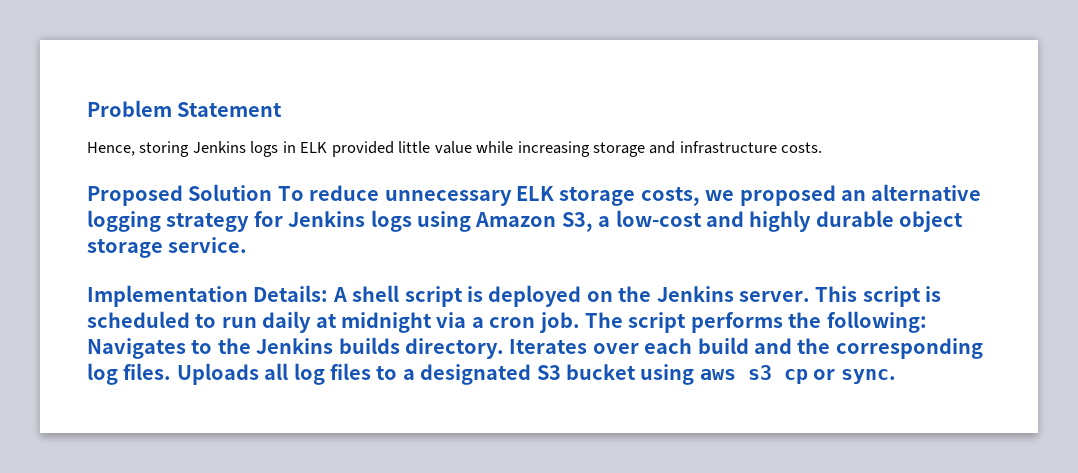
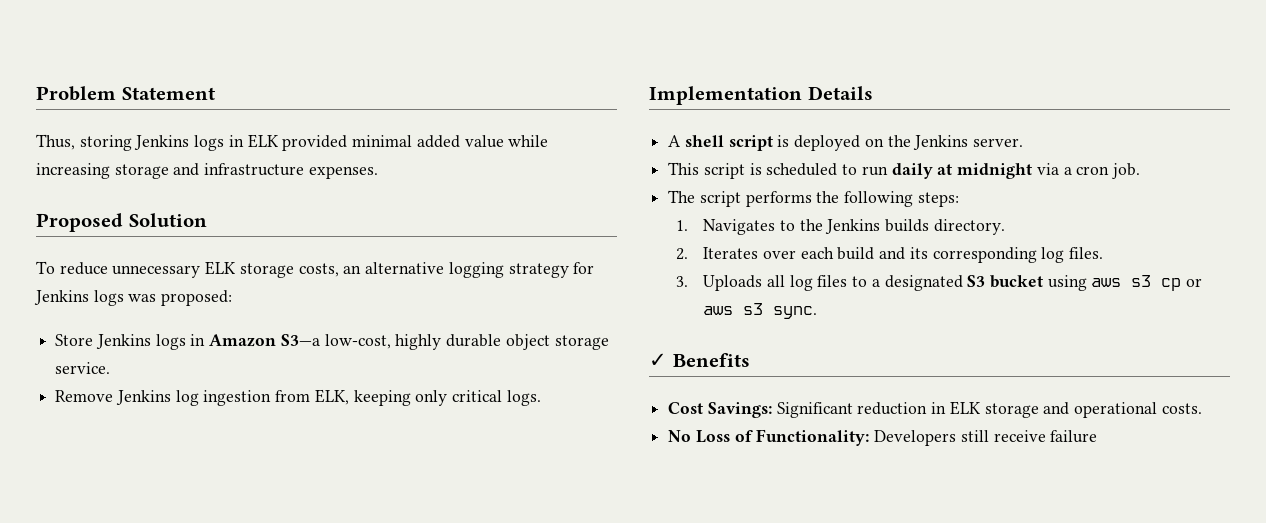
- Hence, storing Jenkins logs in ELK provided little value while increasing storage and infrastructure costs.
+ Thus, storing Jenkins logs in ELK provided minimal added value while increasing storage and infrastructure expenses.
- Proposed Solution To reduce unnecessary ELK storage costs, we proposed an alternative logging strategy for Jenkins logs using Amazon S3, a low-cost and highly durable object storage service.
+ Proposed Solution
+ To reduce unnecessary ELK storage costs, an alternative logging strategy for Jenkins logs was proposed:
+ Store Jenkins logs in Amazon S3—a low-cost, highly durable object storage service.
+ Remove Jenkins log ingestion from ELK, keeping only critical logs.
- Implementation Details: A shell script is deployed on the Jenkins server. This script is scheduled to run daily at midnight via a cron job. The script performs the following: Navigates to the Jenkins builds directory. Iterates over each build and the corresponding log files. Uploads all log files to a designated S3 bucket using aws s3 cp or sync.
+ Implementation Details
+ A shell script is deployed on the Jenkins server.
+ This script is scheduled to run daily at midnight via a cron job.
+ The script performs the following steps:
+ 1. Navigates to the Jenkins builds directory.
+ 2. Iterates over each build and its corresponding log files.
+ 3. Uploads all log files to a designated S3 bucket using aws s3 cp or aws s3 sync.
+ ✓ Benefits
+ Cost Savings: Significant reduction in ELK storage and operational costs.
+ No Loss of Functionality: Developers still receive failure

